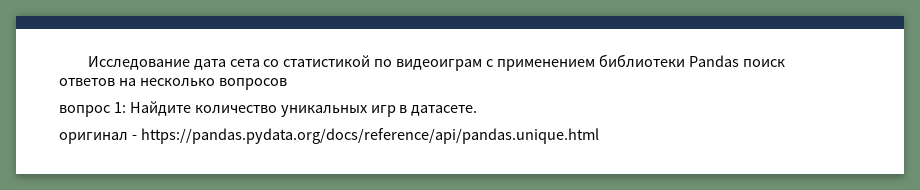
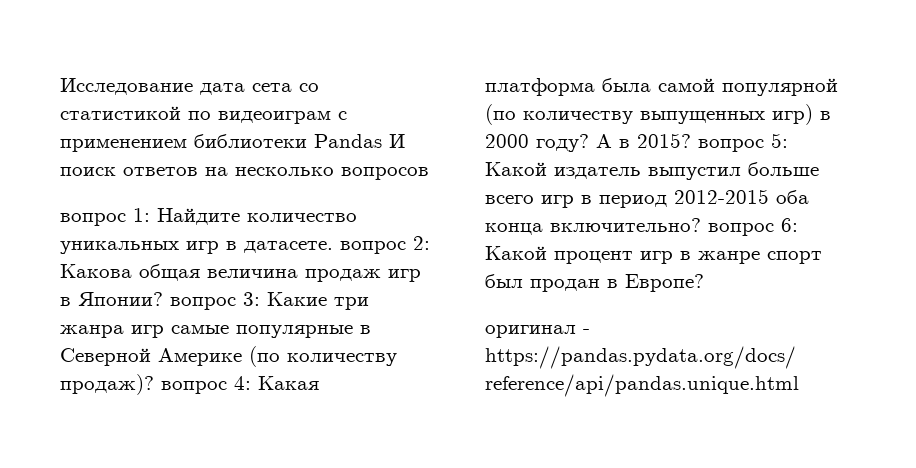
- Исследование дата сета со статистикой по видеоиграм с применением библиотеки Pandas поиск ответов на несколько вопросов
+ Исследование дата сета со статистикой по видеоиграм с применением библиотеки Pandas И поиск ответов на несколько вопросов
- вопрос 1: Найдите количество уникальных игр в датасете.
+ вопрос 1: Найдите количество уникальных игр в датасете. вопрос 2: Какова общая величина продаж игр в Японии? вопрос 3: Какие три жанра игр самые популярные в Северной Америке (по количеству продаж)? вопрос 4: Какая платформа была самой популярной (по количеству выпущенных игр) в 2000 году? А в 2015? вопрос 5: Какой издатель выпустил больше всего игр в период 2012-2015 оба конца включительно? вопрос 6: Какой процент игр в жанре спорт был продан в Европе?

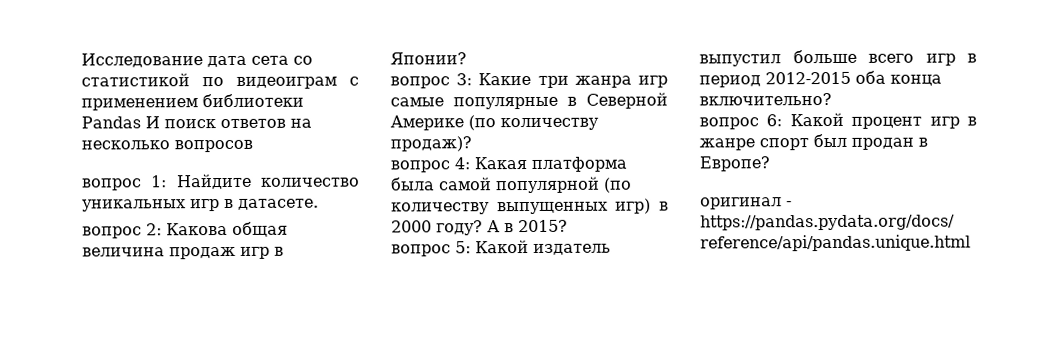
- вопрос 1: Найдите количество уникальных игр в датасете. вопрос 2: Какова общая величина продаж игр в Японии? вопрос 3: Какие три жанра игр самые популярные в Северной Америке (по количеству продаж)? вопрос 4: Какая платформа была самой популярной (по количеству выпущенных игр) в 2000 году?
+ вопрос 1: Найдите количество уникальных игр в датасете.
+ вопрос 2: Какова общая величина продаж игр в Японии?
+ вопрос 3: Какие три жанра игр самые популярные в Северной Америке (по количеству продаж)?
+ вопрос 4: Какая платформа была самой популярной (по количеству выпущенных игр) в 2000 году?
- А в 2015? вопрос 5: Какой издатель выпустил больше всего игр в период 2012-2015 оба конца включительно? вопрос 6: Какой процент игр в жанре спорт был продан в Европе?
+ А в 2015?
+ вопрос 5: Какой издатель выпустил больше всего игр в период 2012-2015 оба конца включительно?
+ вопрос 6: Какой процент игр в жанре спорт был продан в Европе?

